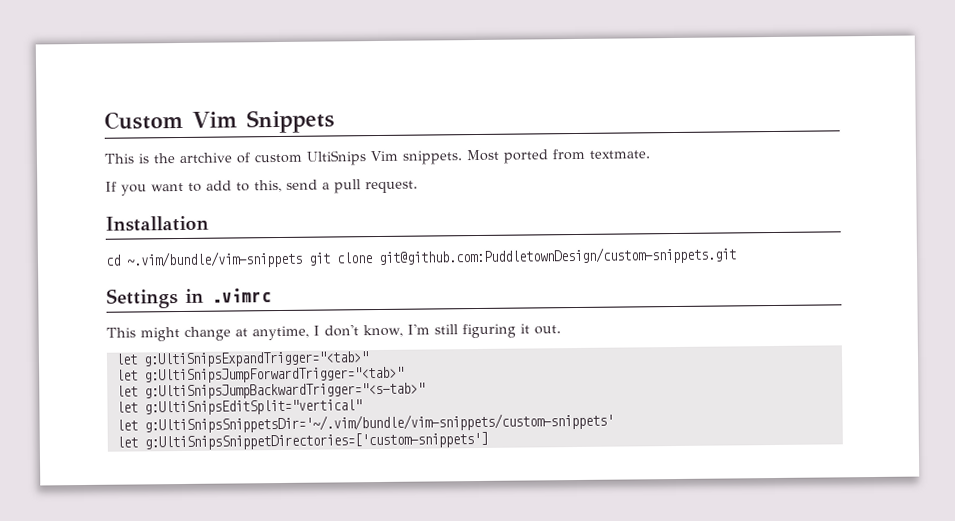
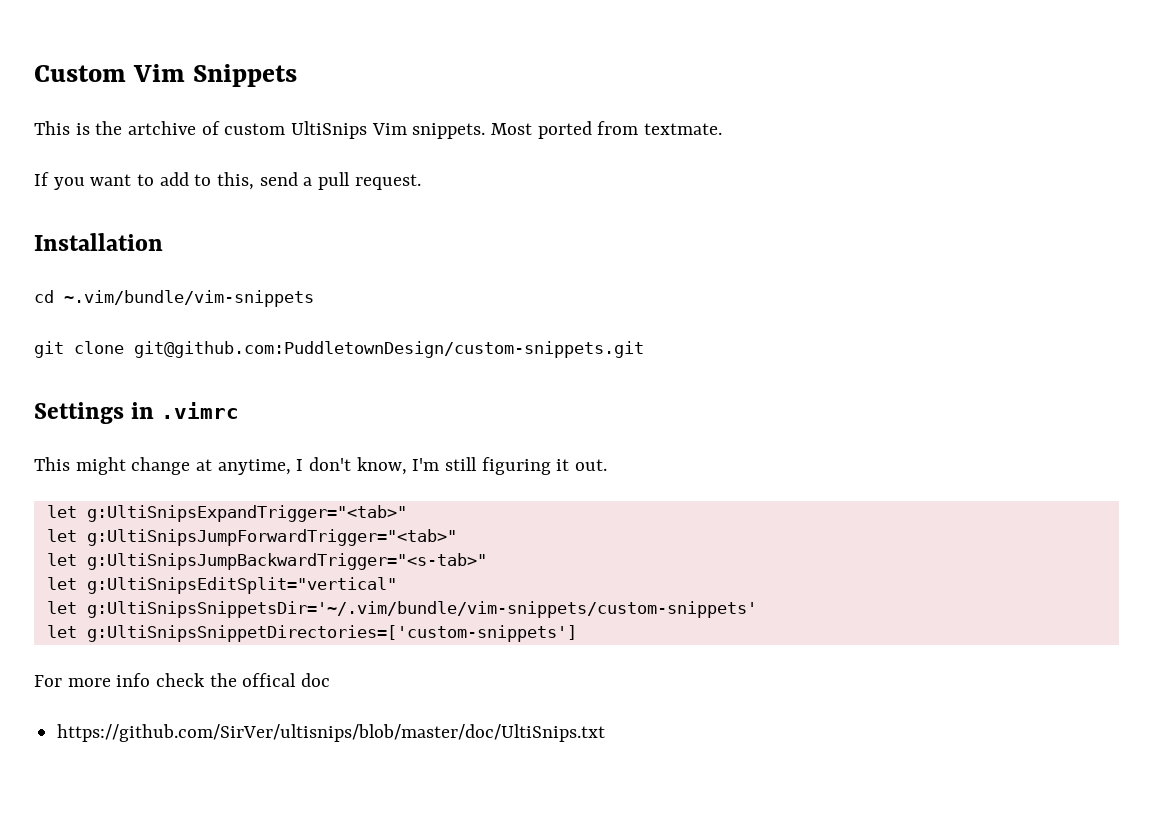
- cd ~.vim/bundle/vim-snippets git clone git@github.com:PuddletownDesign/custom-snippets.git
+ cd ~.vim/bundle/vim-snippets
+ git clone git@github.com:PuddletownDesign/custom-snippets.git
+ For more info check the offical doc
+ https://github.com/SirVer/ultisnips/blob/master/doc/UltiSnips.txt

